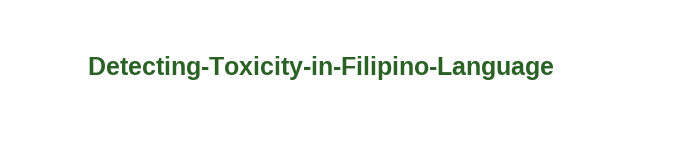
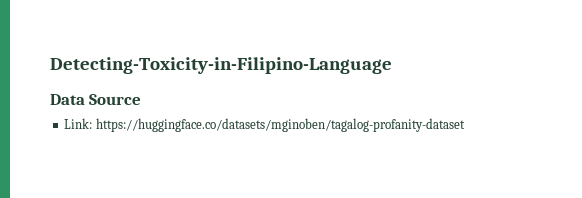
+ Data Source
+ Link: https://huggingface.co/datasets/mginoben/tagalog-profanity-dataset

